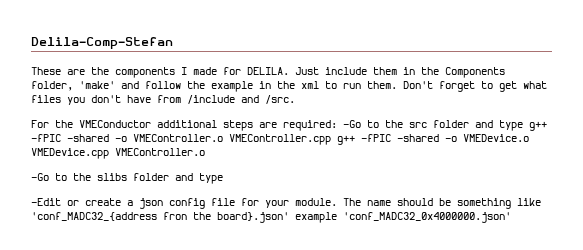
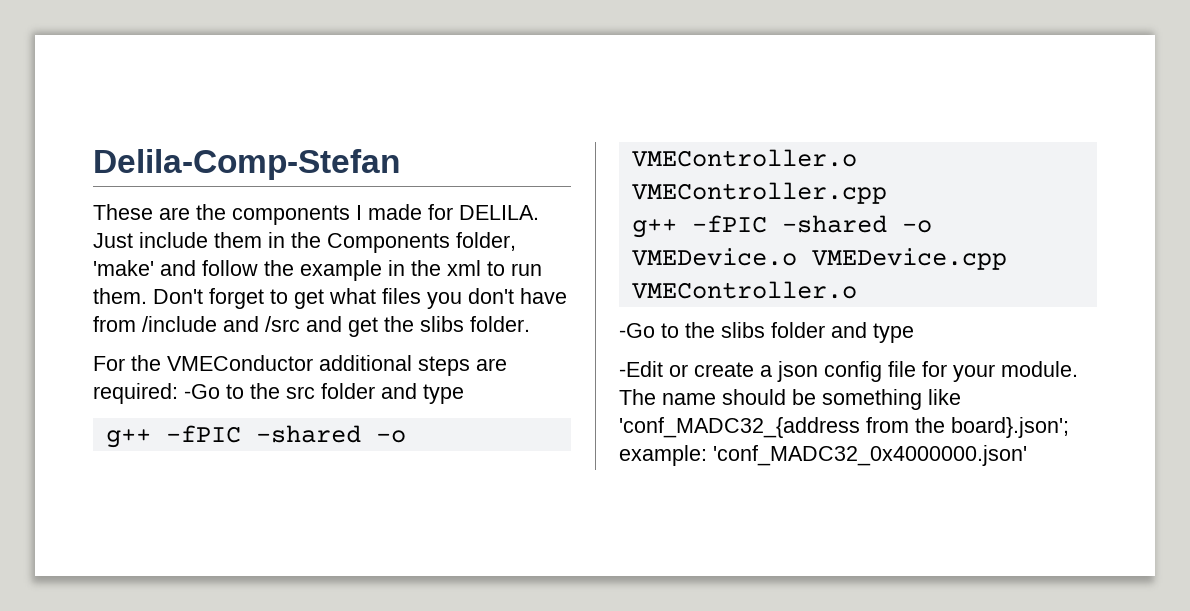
- Don't forget to get what files you don't have from /include and /src.
+ Don't forget to get what files you don't have from /include and /src and get the slibs folder.
- For the VMEConductor additional steps are required: -Go to the src folder and type g++ -fPIC -shared -o VMEController.o VMEController.cpp g++ -fPIC -shared -o VMEDevice.o VMEDevice.cpp VMEController.o
+ For the VMEConductor additional steps are required: -Go to the src folder and type
+ g++ -fPIC -shared -o VMEController.o VMEController.cpp
+ g++ -fPIC -shared -o VMEDevice.o VMEDevice.cpp VMEController.o
- The name should be something like 'conf_MADC32_{address fron the board}.json' example 'conf_MADC32_0x4000000.json'
+ The name should be something like 'conf_MADC32_{address from the board}.json'; example: 'conf_MADC32_0x4000000.json'

